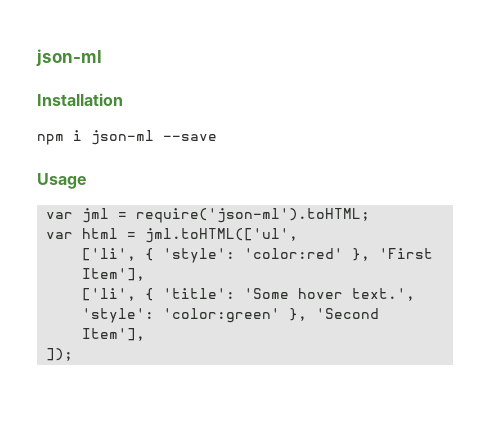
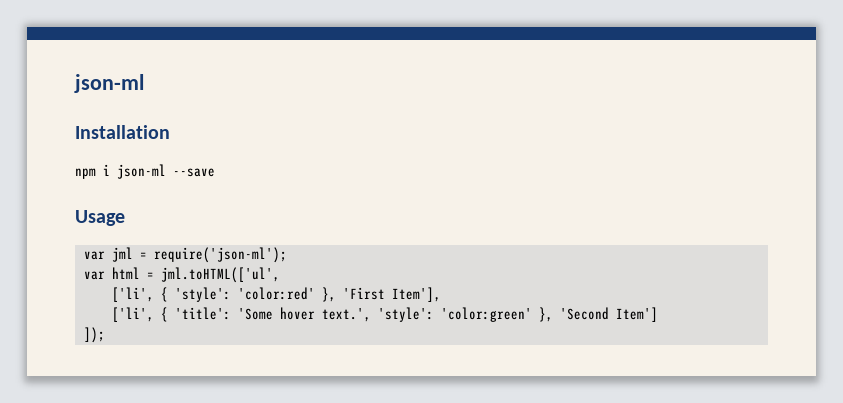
- var jml = require('json-ml').toHTML;
+ var jml = require('json-ml');
- ['li', { 'title': 'Some hover text.', 'style': 'color:green' }, 'Second Item'],
+ ['li', { 'title': 'Some hover text.', 'style': 'color:green' }, 'Second Item']

